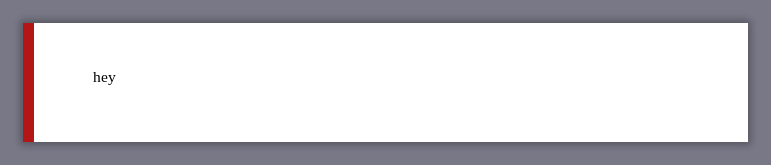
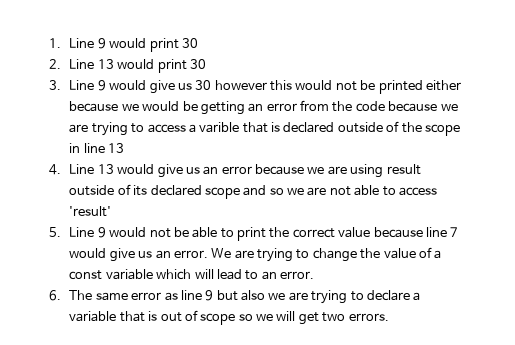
- hey
+ 1. Line 9 would print 30
+ 2. Line 13 would print 30
+ 3. Line 9 would give us 30 however this would not be printed either because we would be getting an error from the code because we are trying to access a varible that is declared outside of the scope in line 13
+ 4. Line 13 would give us an error because we are using result outside of its declared scope and so we are not able to access 'result'
+ 5. Line 9 would not be able to print the correct value because line 7 would give us an error. We are trying to change the value of a const variable which will lead to an error.
+ 6. The same error as line 9 but also we are trying to declare a variable that is out of scope so we will get two errors.

